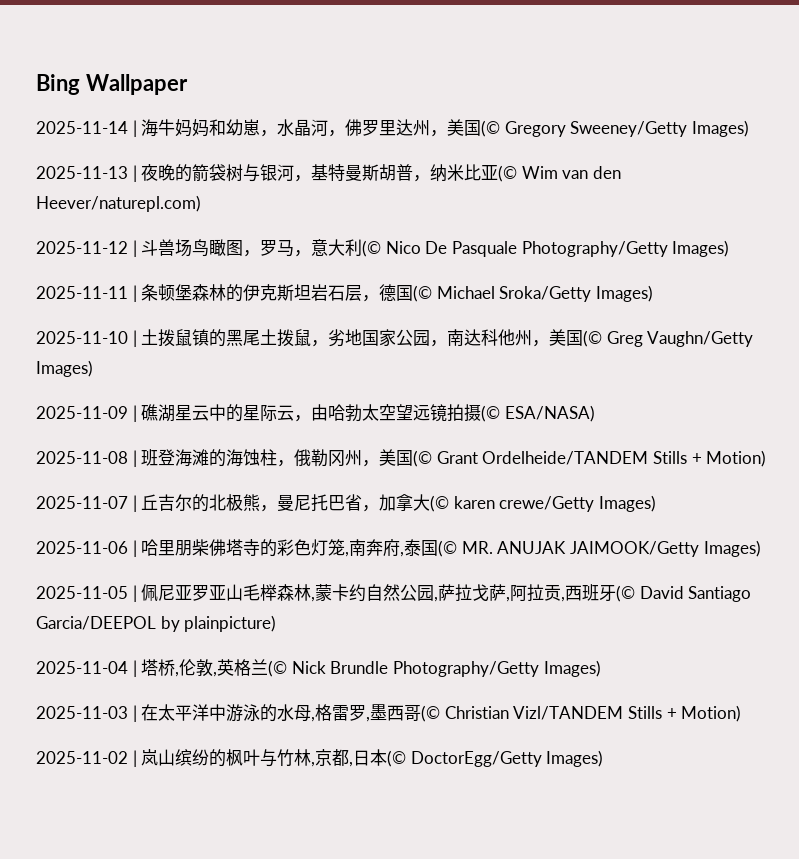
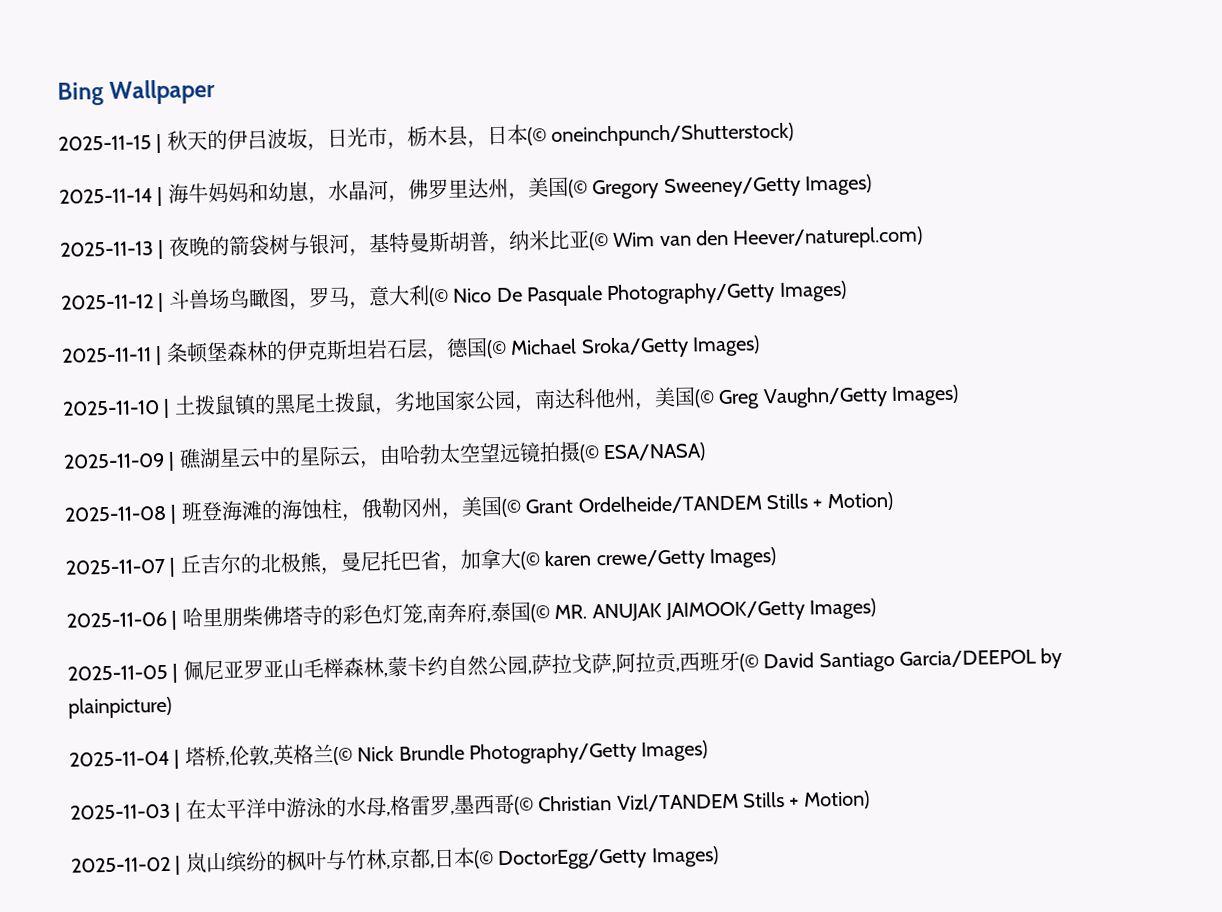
+ 2025-11-15 | 秋天的伊吕波坂，日光市，栃木县，日本(© oneinchpunch/Shutterstock)

